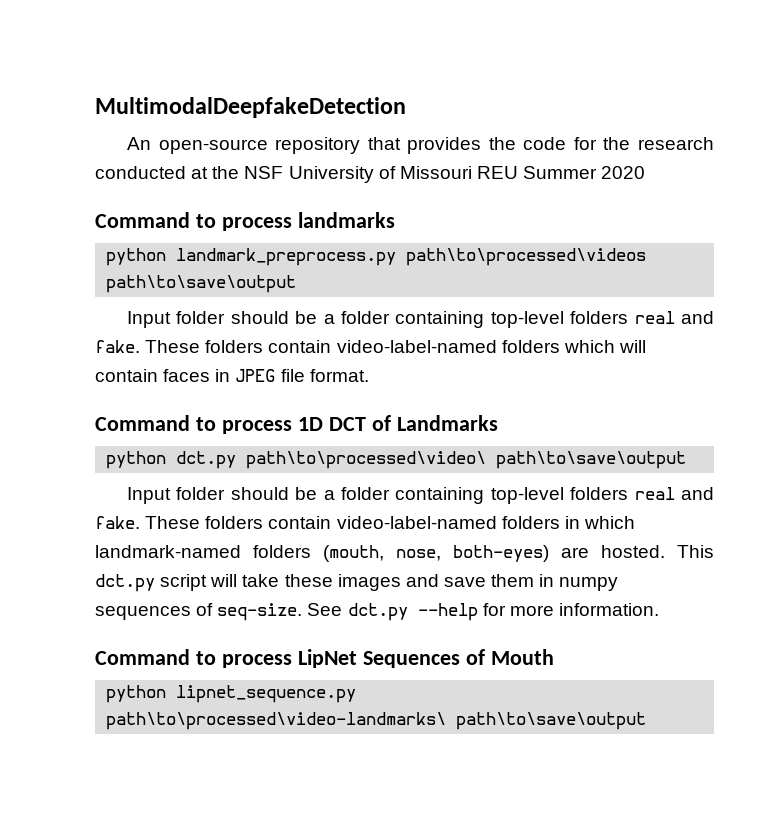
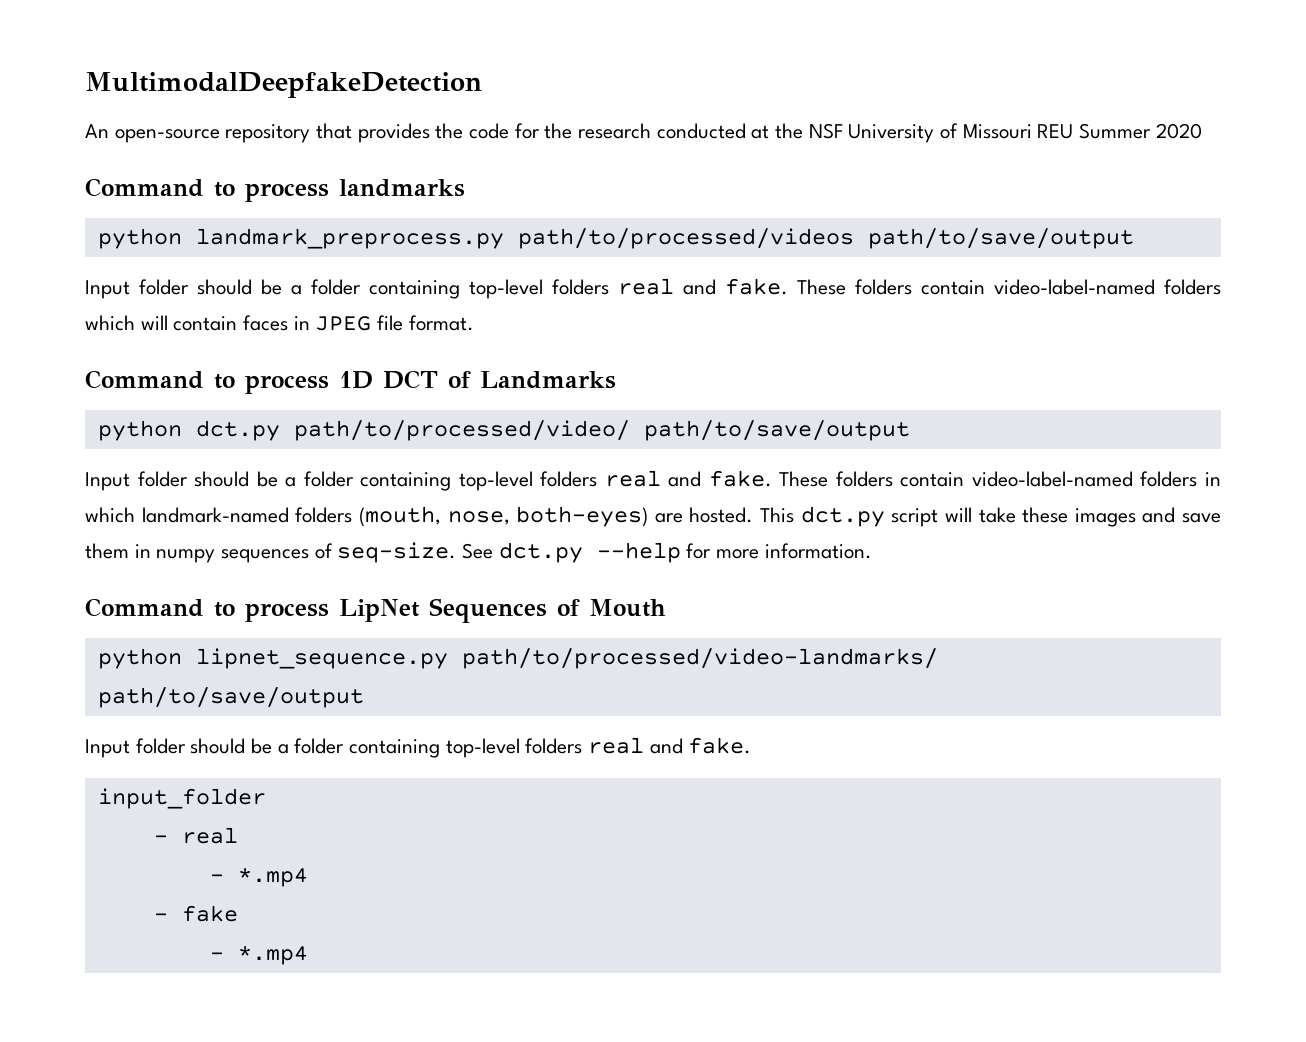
- python landmark_preprocess.py path\to\processed\videos path\to\save\output
+ python landmark_preprocess.py path/to/processed/videos path/to/save/output
- python dct.py path\to\processed\video\ path\to\save\output
+ python dct.py path/to/processed/video/ path/to/save/output
- python lipnet_sequence.py path\to\processed\video-landmarks\ path\to\save\output
+ python lipnet_sequence.py path/to/processed/video-landmarks/ path/to/save/output
+ Input folder should be a folder containing top-level folders real and fake.
+ input_folder
+ - real
+ - *.mp4
+ - fake
+ - *.mp4

